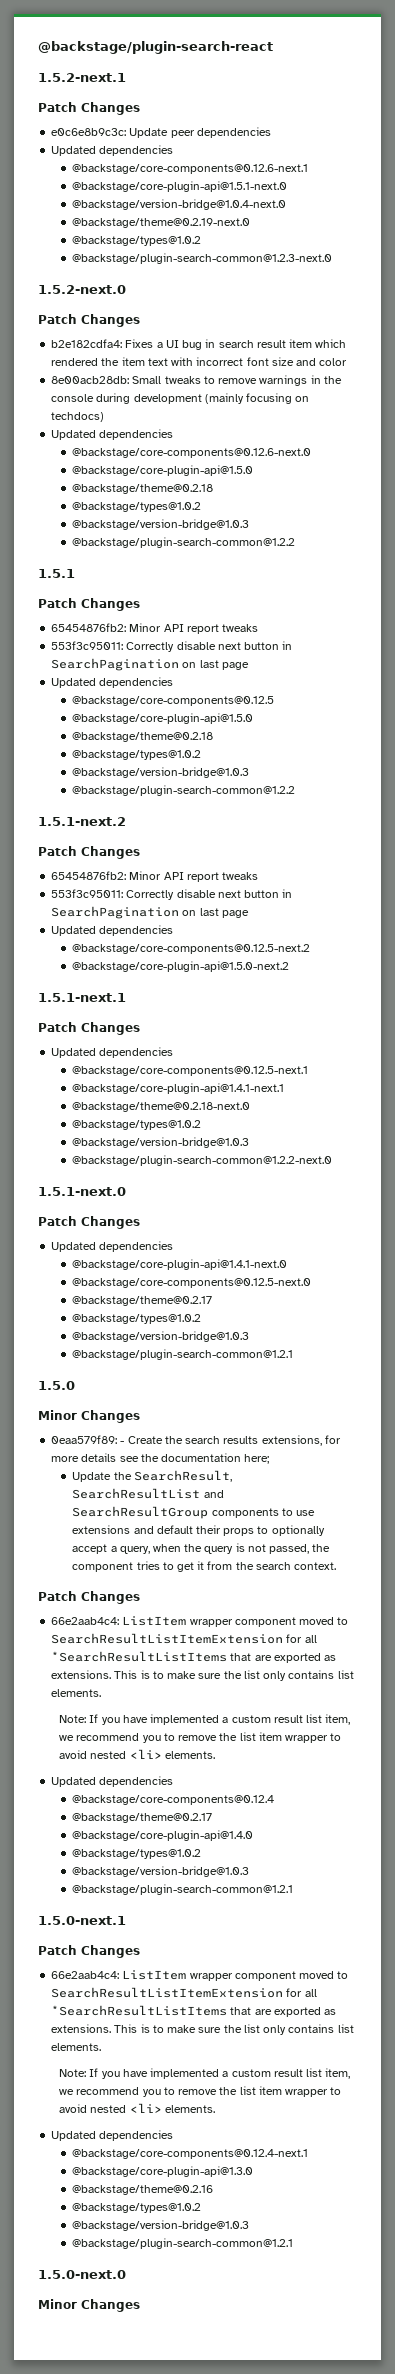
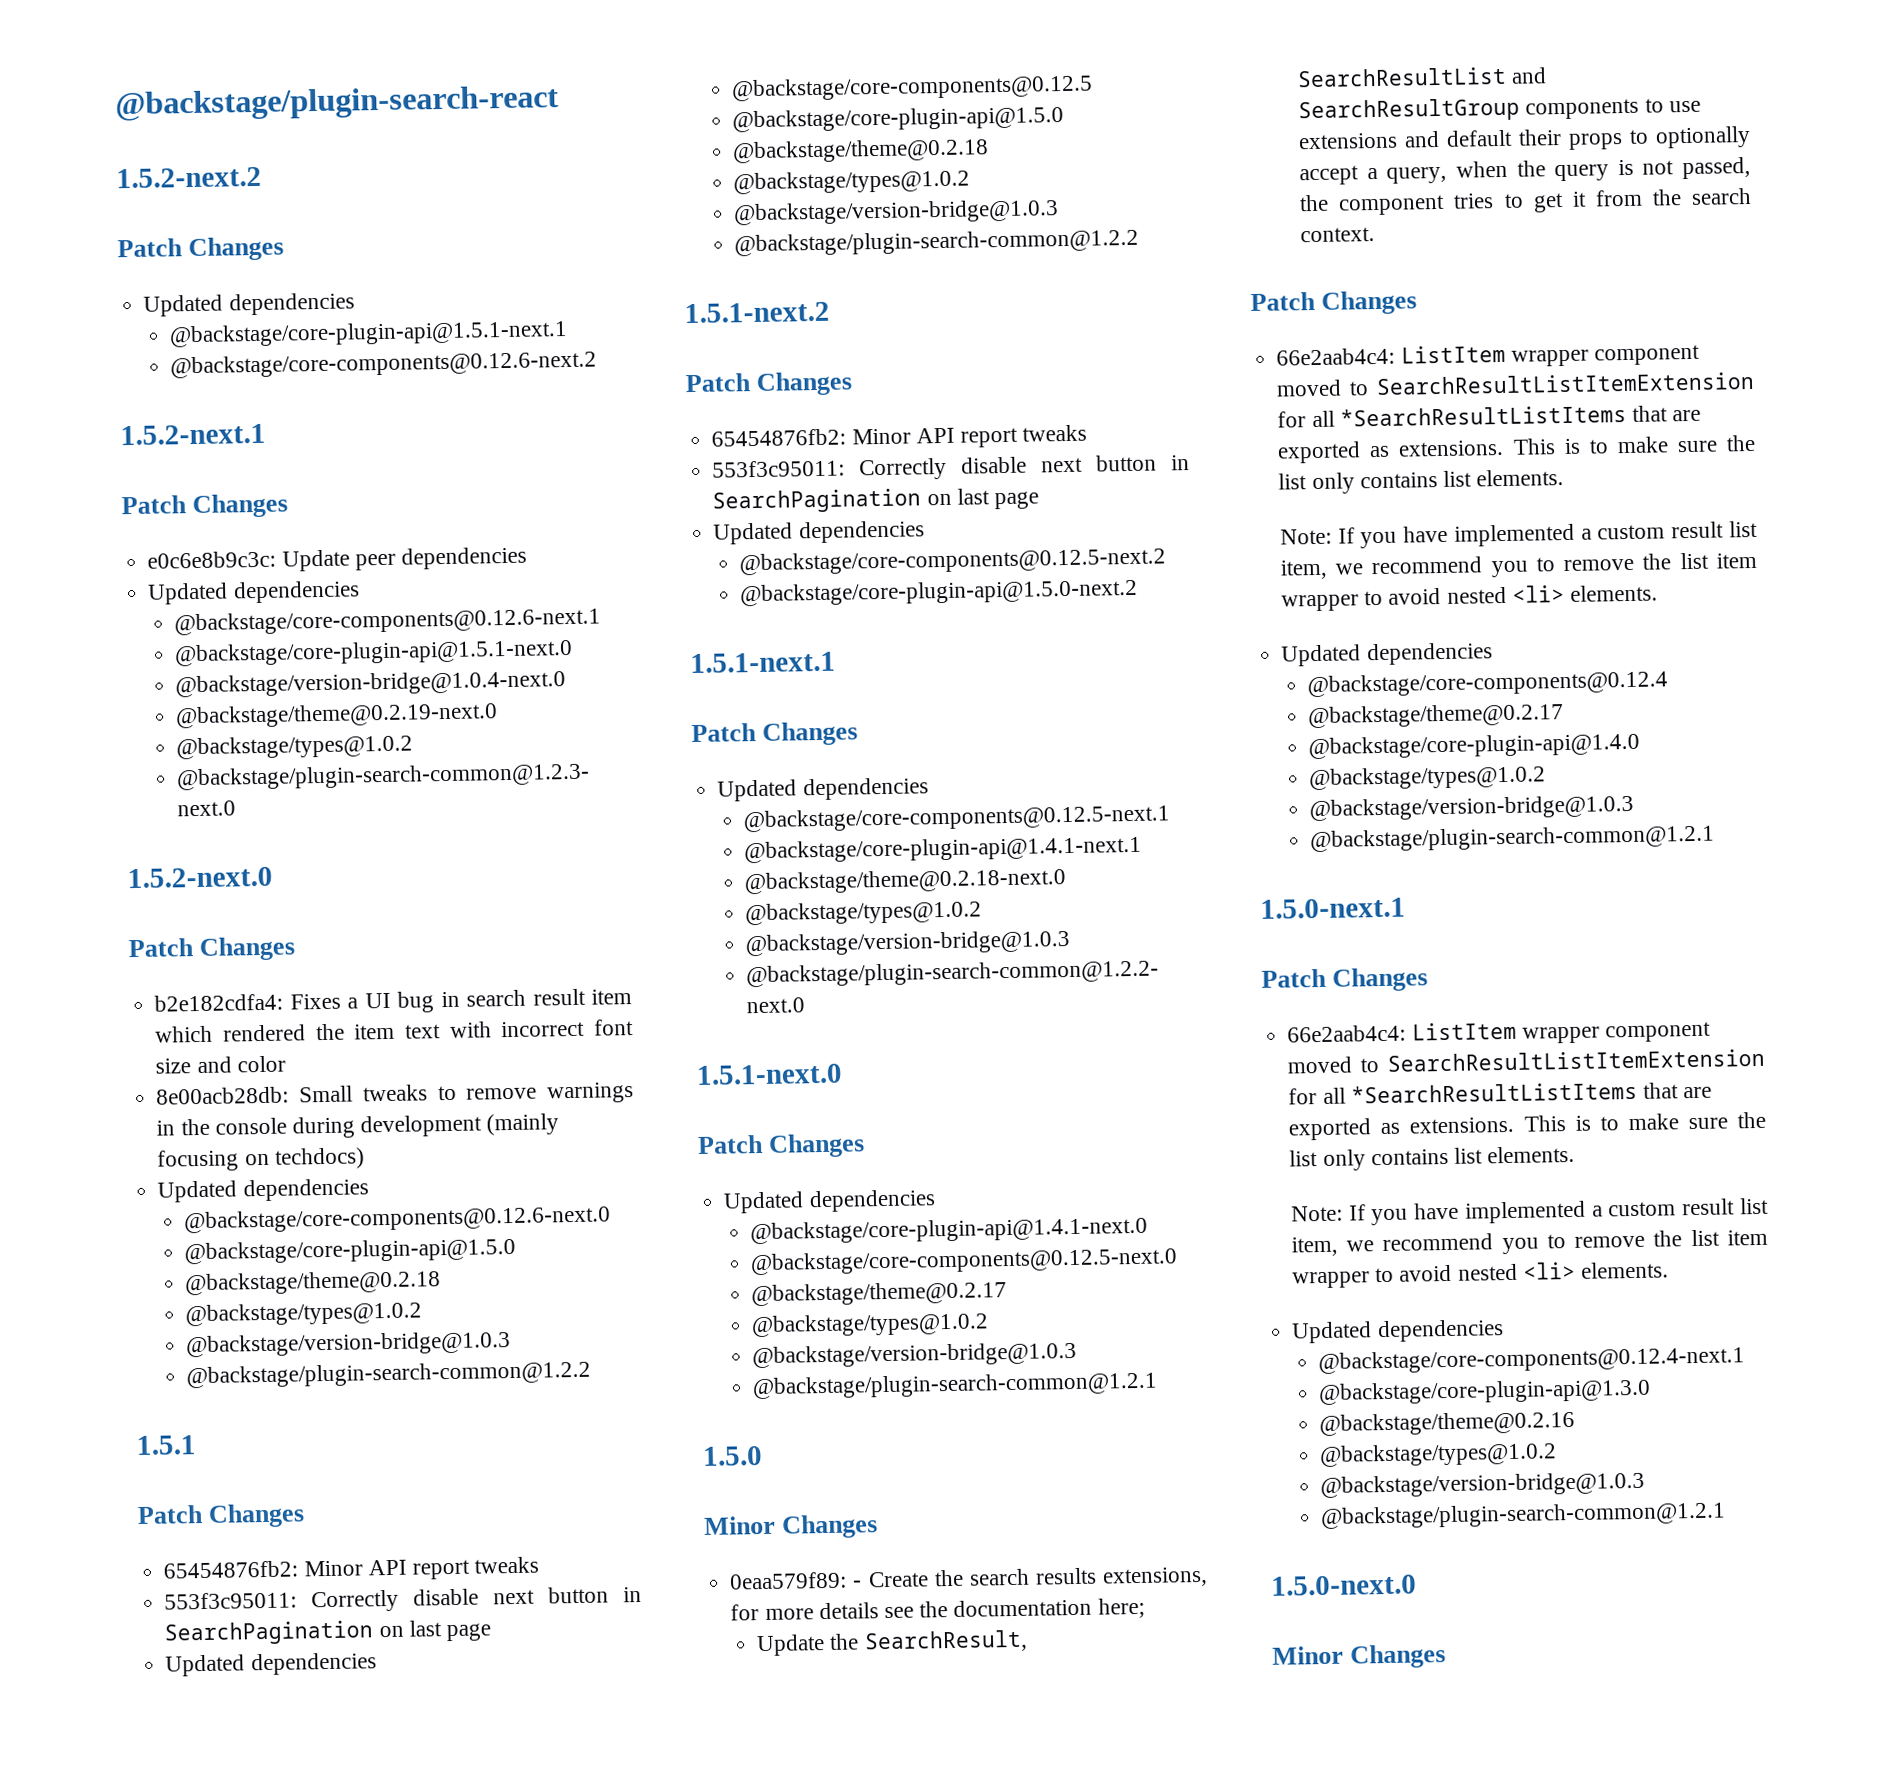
+ 1.5.2-next.2
+ Patch Changes
+ Updated dependencies
+ @backstage/core-plugin-api@1.5.1-next.1
+ @backstage/core-components@0.12.6-next.2

